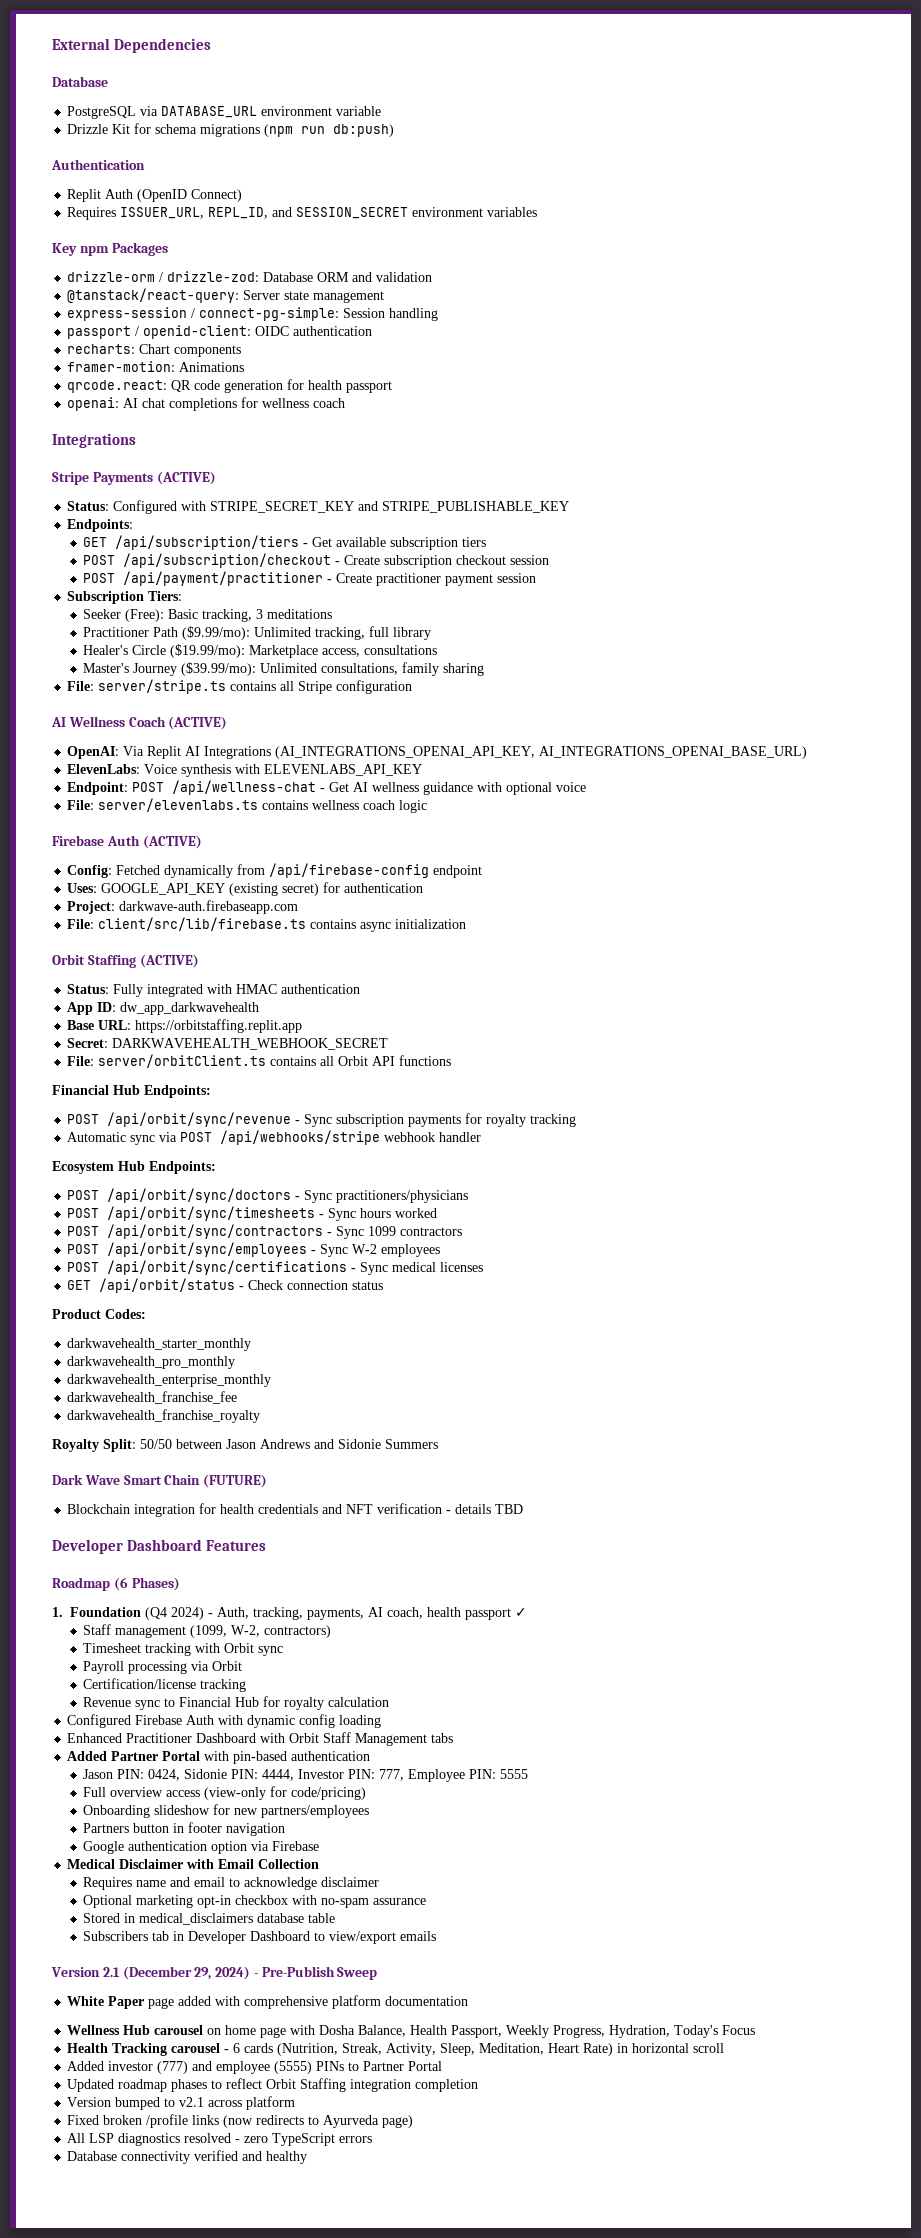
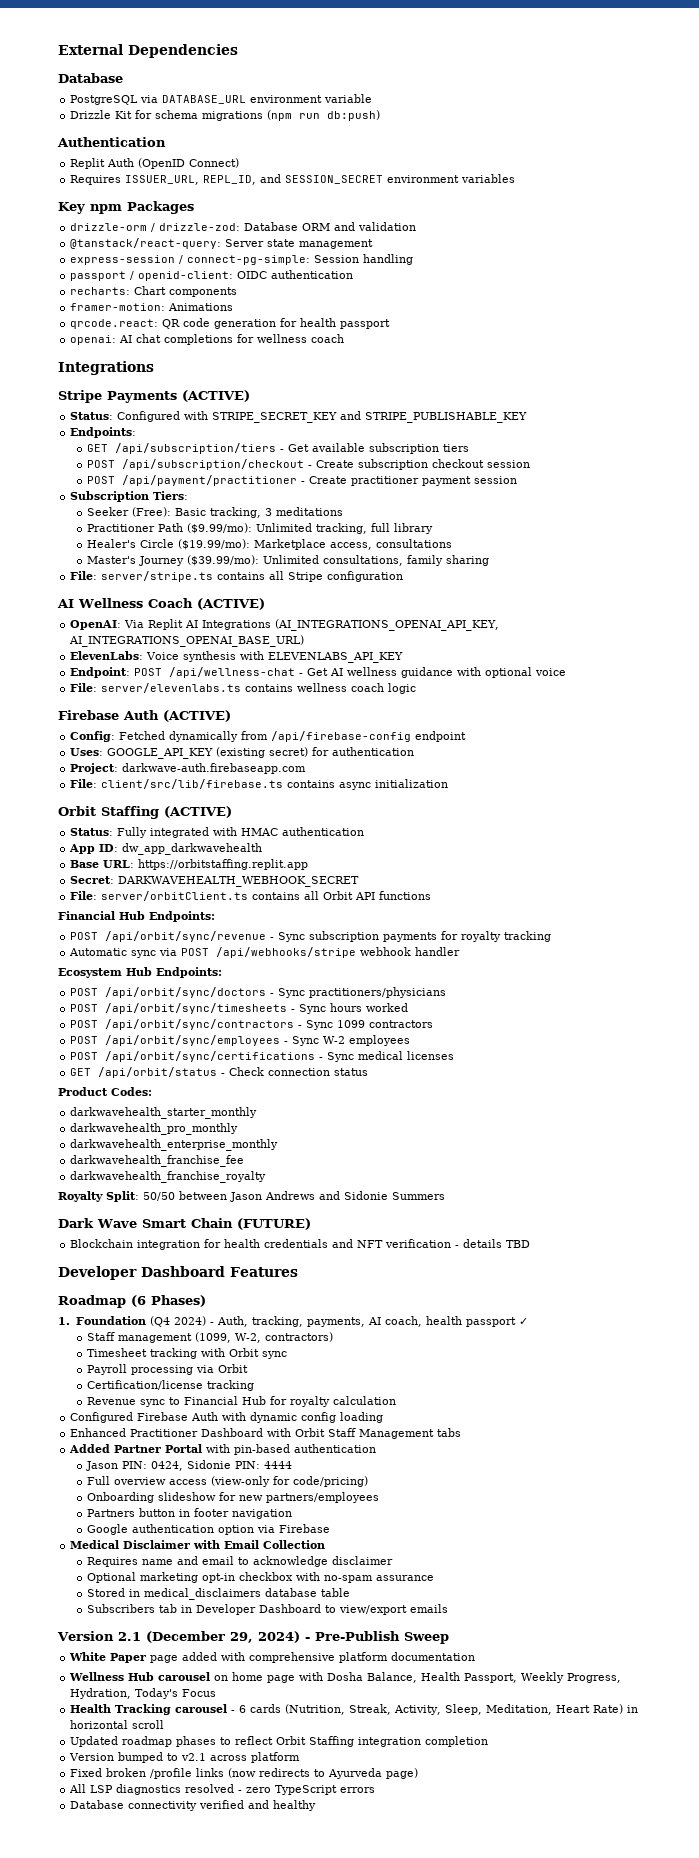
- Jason PIN: 0424, Sidonie PIN: 4444, Investor PIN: 777, Employee PIN: 5555
+ Jason PIN: 0424, Sidonie PIN: 4444
- Added investor (777) and employee (5555) PINs to Partner Portal

